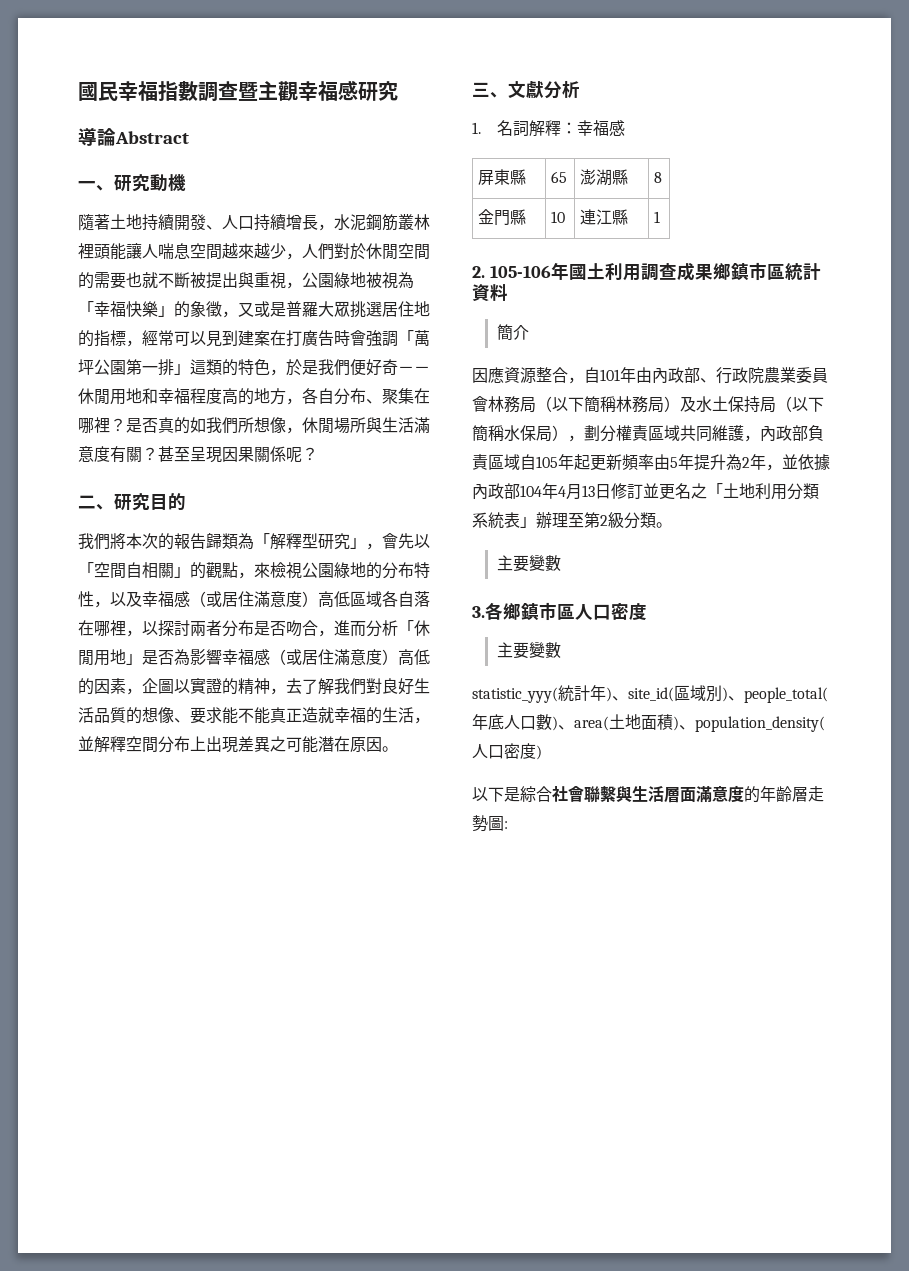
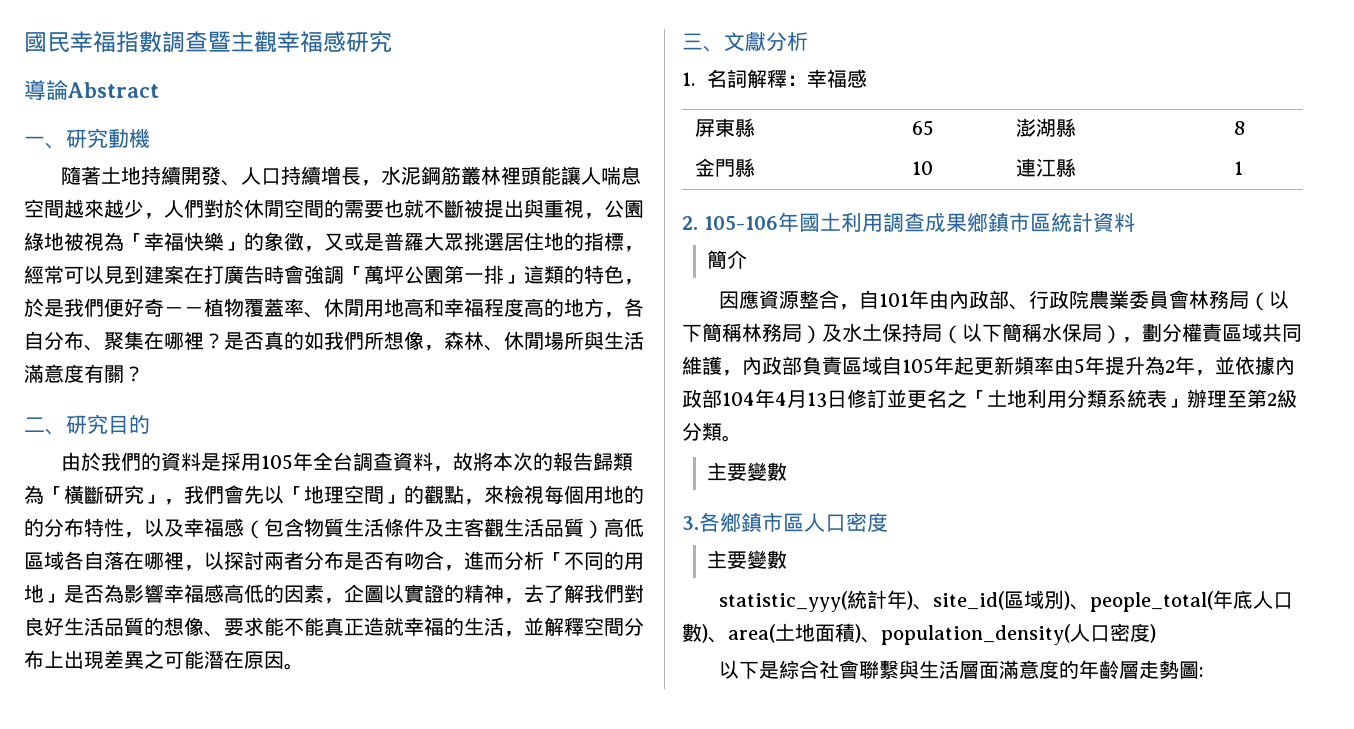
- 隨著土地持續開發、人口持續增長，水泥鋼筋叢林裡頭能讓人喘息空間越來越少，人們對於休閒空間的需要也就不斷被提出與重視，公園綠地被視為「幸福快樂」的象徵，又或是普羅大眾挑選居住地的指標，經常可以見到建案在打廣告時會強調「萬坪公園第一排」這類的特色，於是我們便好奇－－休閒用地和幸福程度高的地方，各自分布、聚集在哪裡？
+ 隨著土地持續開發、人口持續增長，水泥鋼筋叢林裡頭能讓人喘息空間越來越少，人們對於休閒空間的需要也就不斷被提出與重視，公園綠地被視為「幸福快樂」的象徵，又或是普羅大眾挑選居住地的指標，經常可以見到建案在打廣告時會強調「萬坪公園第一排」這類的特色，於是我們便好奇－－植物覆蓋率、休閒用地高和幸福程度高的地方，各自分布、聚集在哪裡？
- 是否真的如我們所想像，休閒場所與生活滿意度有關？甚至呈現因果關係呢？
+ 是否真的如我們所想像，森林、休閒場所與生活滿意度有關？
  二、研究目的
- 我們將本次的報告歸類為「解釋型研究」，會先以「空間自相關」的觀點，來檢視公園綠地的分布特性，以及幸福感（或居住滿意度）高低區域各自落在哪裡，以探討兩者分布是否吻合，進而分析「休閒用地」是否為影響幸福感（或居住滿意度）高低的因素，企圖以實證的精神，去了解我們對良好生活品質的想像、要求能不能真正造就幸福的生活，並解釋空間分布上出現差異之可能潛在原因。
+ 由於我們的資料是採用105年全台調查資料，故將本次的報告歸類為「橫斷研究」，我們會先以「地理空間」的觀點，來檢視每個用地的的分布特性，以及幸福感（包含物質生活條件及主客觀生活品質）高低區域各自落在哪裡，以探討兩者分布是否有吻合，進而分析「不同的用地」是否為影響幸福感高低的因素，企圖以實證的精神，去了解我們對良好生活品質的想像、要求能不能真正造就幸福的生活，並解釋空間分布上出現差異之可能潛在原因。

